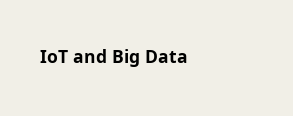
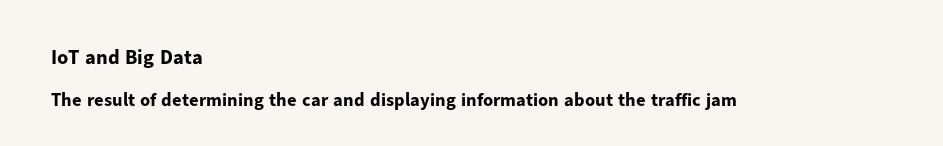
+ The result of determining the car and displaying information about the traffic jam

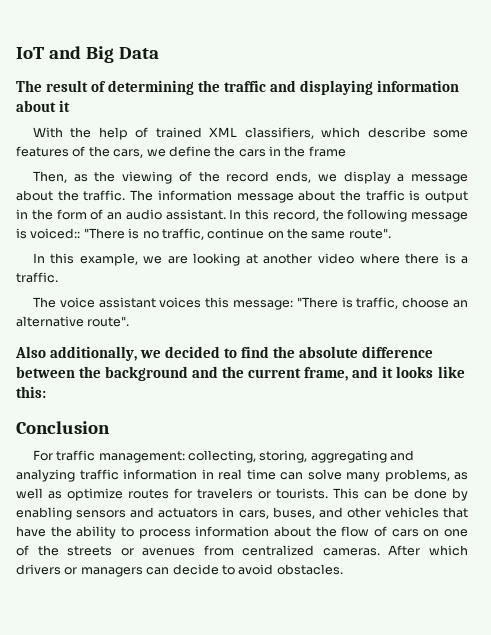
- The result of determining the car and displaying information about the traffic jam
+ The result of determining the traffic and displaying information about it
+ With the help of trained XML classifiers, which describe some features of the cars, we define the cars in the frame
+ Then, as the viewing of the record ends, we display a message about the traffic. The information message about the traffic is output in the form of an audio assistant. In this record, the following message is voiced:: "There is no traffic, continue on the same route".
+ In this example, we are looking at another video where there is a traffic.
+ The voice assistant voices this message: "There is traffic, choose an alternative route".
+ Also additionally, we decided to find the absolute difference between the background and the current frame, and it looks like this:
+ Conclusion
+ For traffic management: collecting, storing, aggregating and analyzing traffic information in real time can solve many problems, as well as optimize routes for travelers or tourists. This can be done by enabling sensors and actuators in cars, buses, and other vehicles that have the ability to process information about the flow of cars on one of the streets or avenues from centralized cameras. After which drivers or managers can decide to avoid obstacles.

